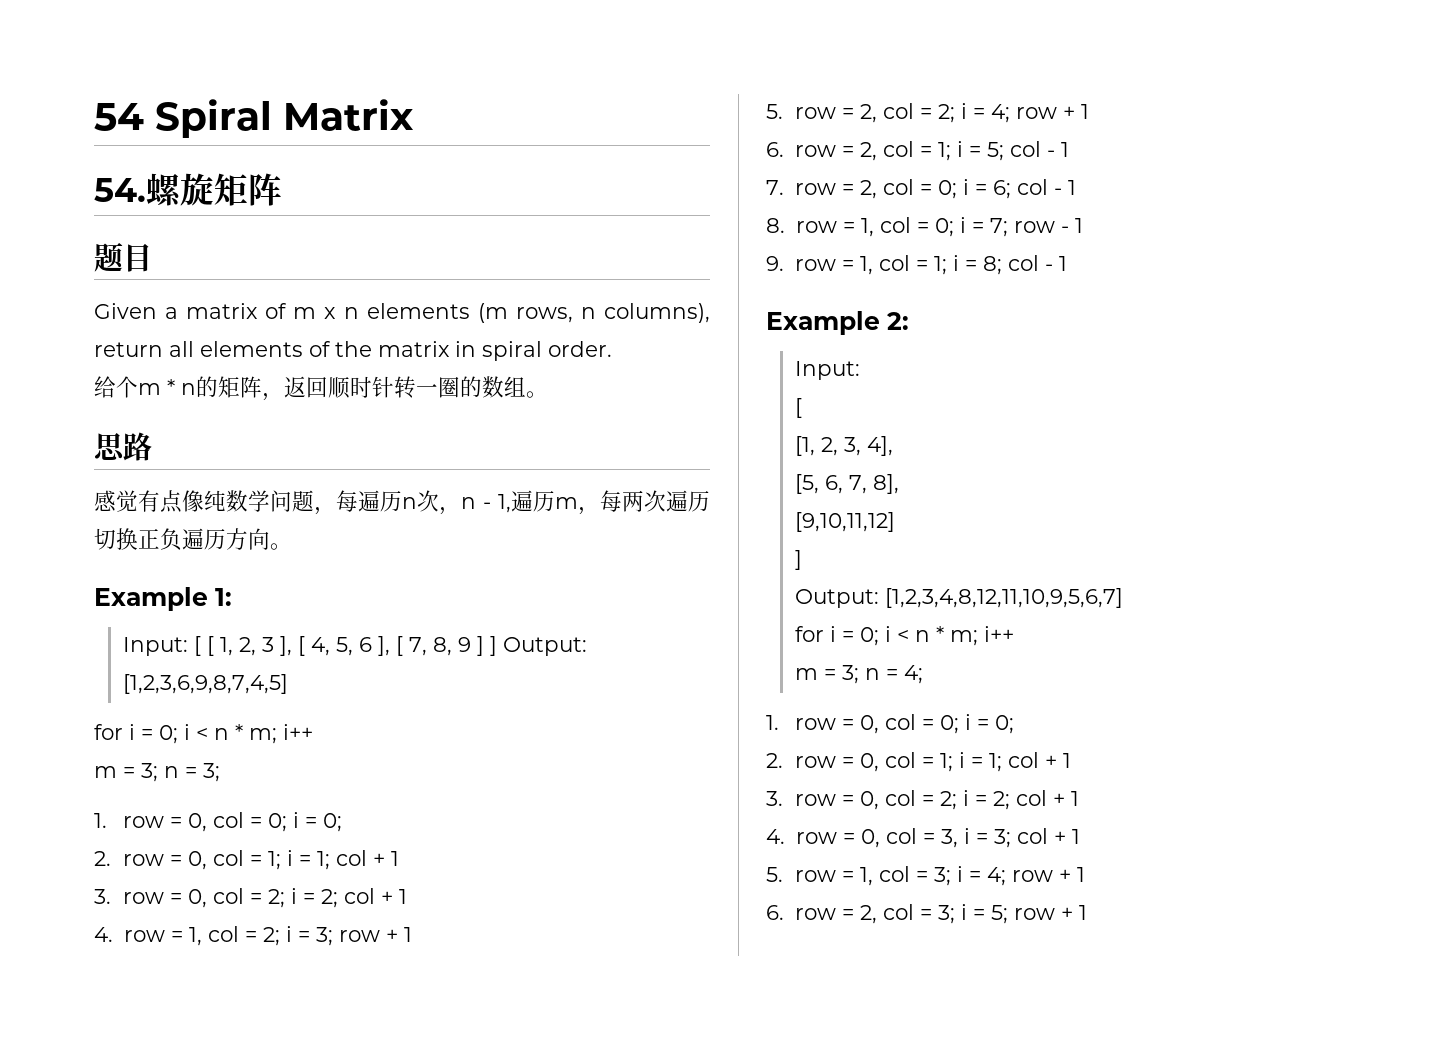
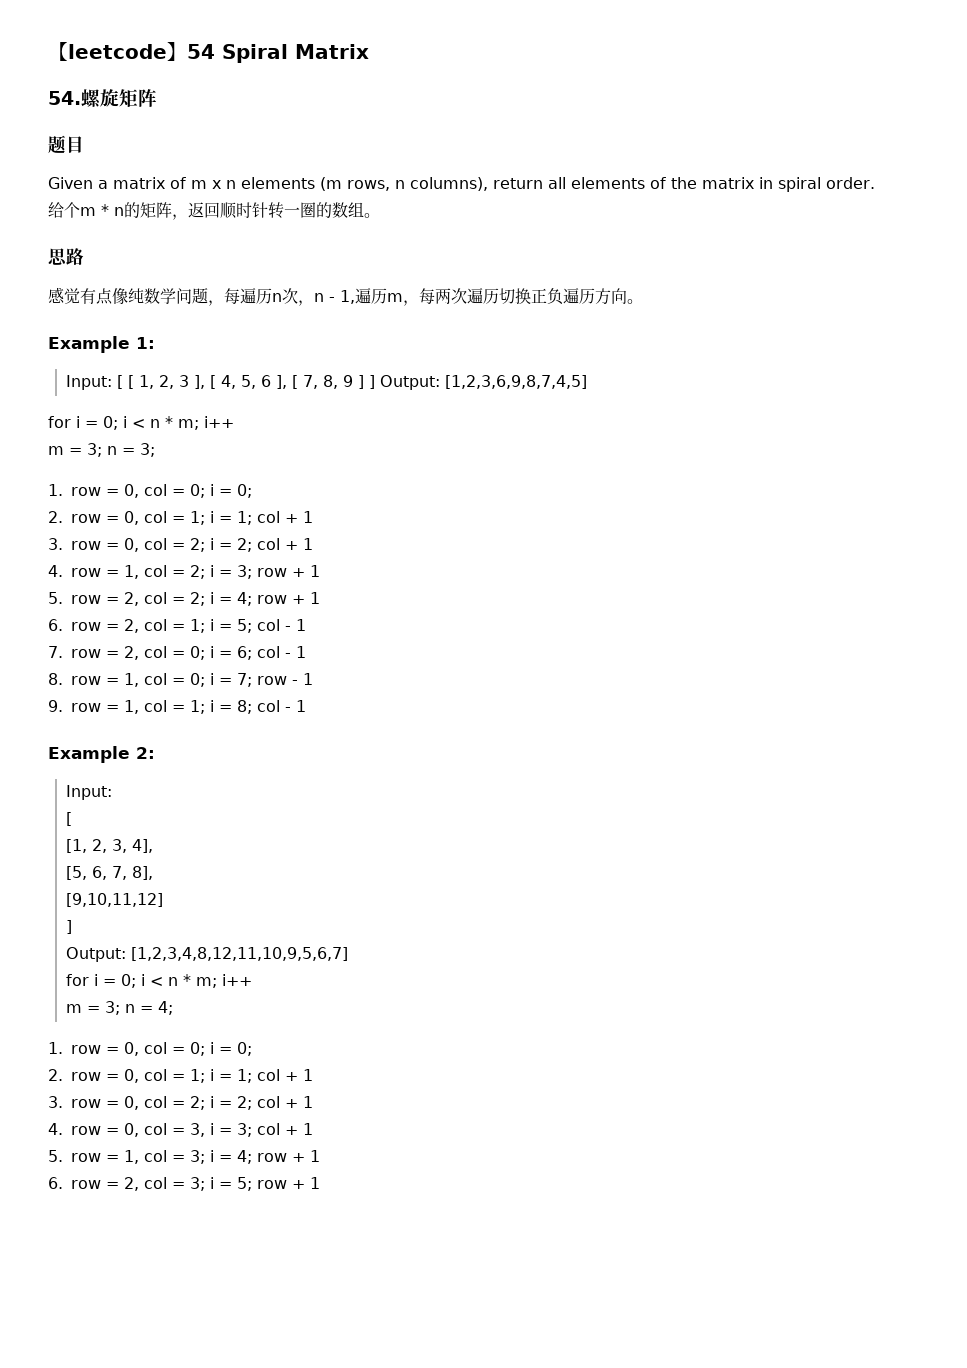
- 54 Spiral Matrix
+ 【leetcode】54 Spiral Matrix

